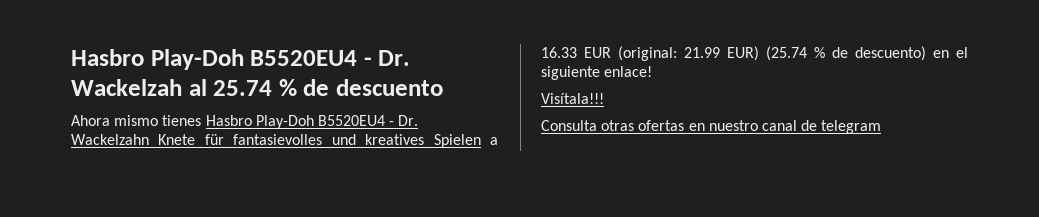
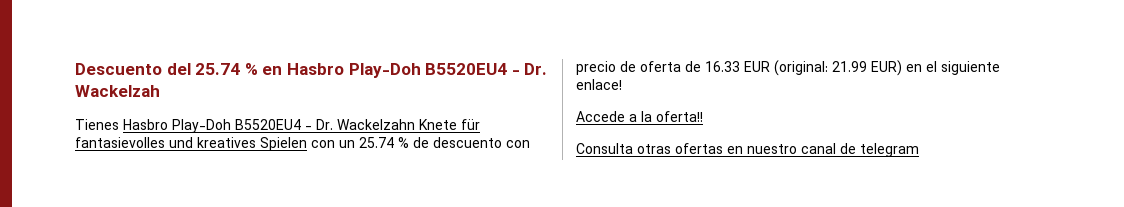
- Hasbro Play-Doh B5520EU4 - Dr. Wackelzah al 25.74 % de descuento
- Ahora mismo tienes Hasbro Play-Doh B5520EU4 - Dr. Wackelzahn Knete für fantasievolles und kreatives Spielen a 16.33 EUR (original: 21.99 EUR) (25.74 % de descuento) en el siguiente enlace!
+ Descuento del 25.74 % en Hasbro Play-Doh B5520EU4 - Dr. Wackelzah
+ Tienes Hasbro Play-Doh B5520EU4 - Dr. Wackelzahn Knete für fantasievolles und kreatives Spielen con un 25.74 % de descuento con precio de oferta de 16.33 EUR (original: 21.99 EUR) en el siguiente enlace!
- Visítala!!!
+ Accede a la oferta!!

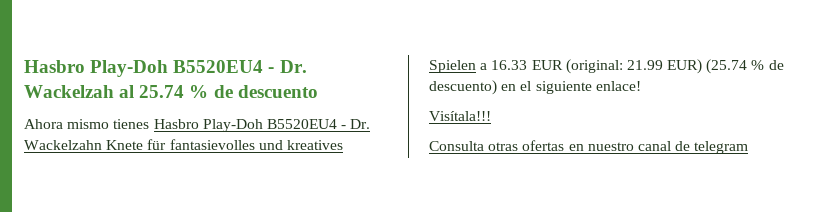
- Descuento del 25.74 % en Hasbro Play-Doh B5520EU4 - Dr. Wackelzah
- Tienes Hasbro Play-Doh B5520EU4 - Dr. Wackelzahn Knete für fantasievolles und kreatives Spielen con un 25.74 % de descuento con precio de oferta de 16.33 EUR (original: 21.99 EUR) en el siguiente enlace!
+ Hasbro Play-Doh B5520EU4 - Dr. Wackelzah al 25.74 % de descuento
+ Ahora mismo tienes Hasbro Play-Doh B5520EU4 - Dr. Wackelzahn Knete für fantasievolles und kreatives Spielen a 16.33 EUR (original: 21.99 EUR) (25.74 % de descuento) en el siguiente enlace!
- Accede a la oferta!!
+ Visítala!!!

